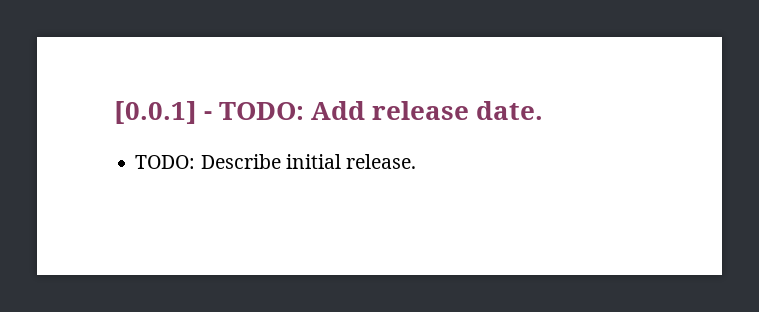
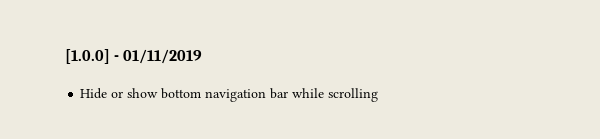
- [0.0.1] - TODO: Add release date.
- TODO: Describe initial release.
+ [1.0.0] - 01/11/2019
+ Hide or show bottom navigation bar while scrolling

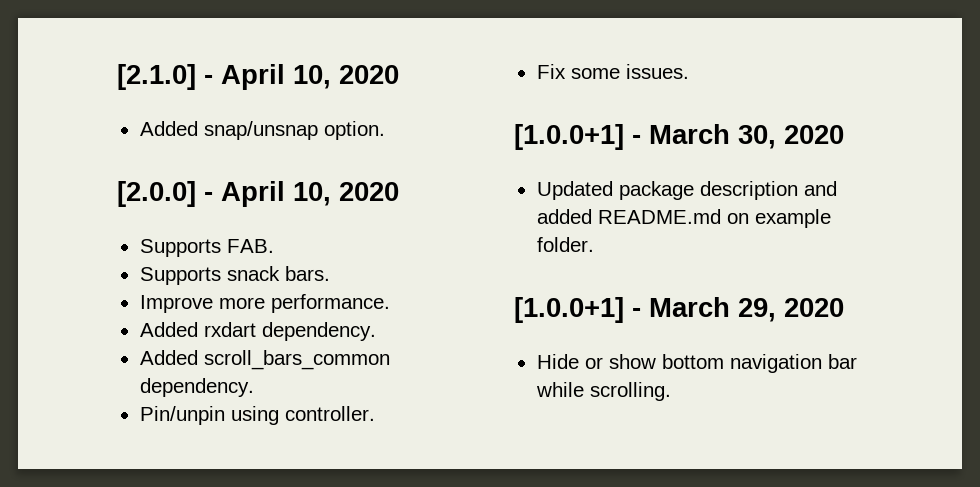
- [1.0.0] - 01/11/2019
+ [2.1.0] - April 10, 2020
+ Added snap/unsnap option.
+ [2.0.0] - April 10, 2020
+ Supports FAB.
+ Supports snack bars.
+ Improve more performance.
+ Added rxdart dependency.
+ Added scroll_bars_common dependency.
+ Pin/unpin using controller.
+ Fix some issues.
+ [1.0.0+1] - March 30, 2020
+ Updated package description and added README.md on example folder.
+ [1.0.0+1] - March 29, 2020
- Hide or show bottom navigation bar while scrolling
+ Hide or show bottom navigation bar while scrolling.

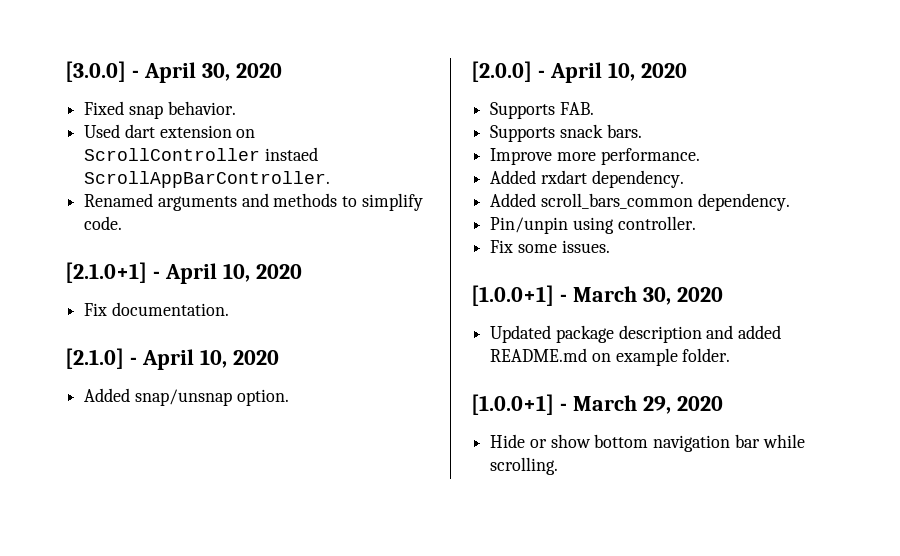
+ [3.0.0] - April 30, 2020
+ Fixed snap behavior.
+ Used dart extension on ScrollController instaed ScrollAppBarController.
+ Renamed arguments and methods to simplify code.
+ [2.1.0+1] - April 10, 2020
+ Fix documentation.

